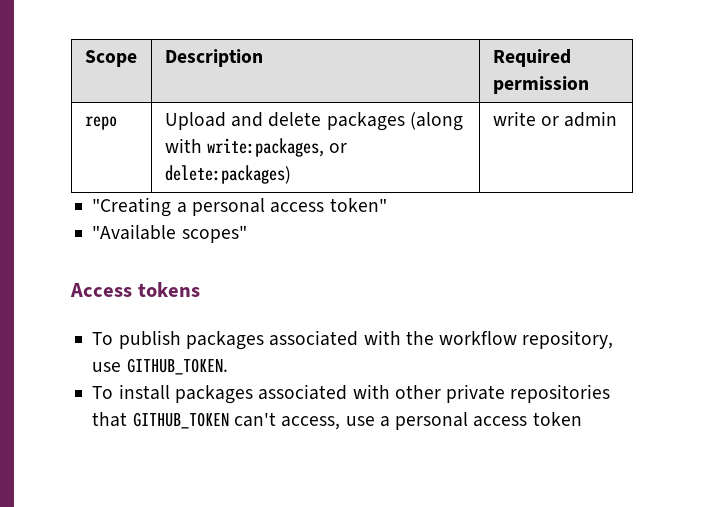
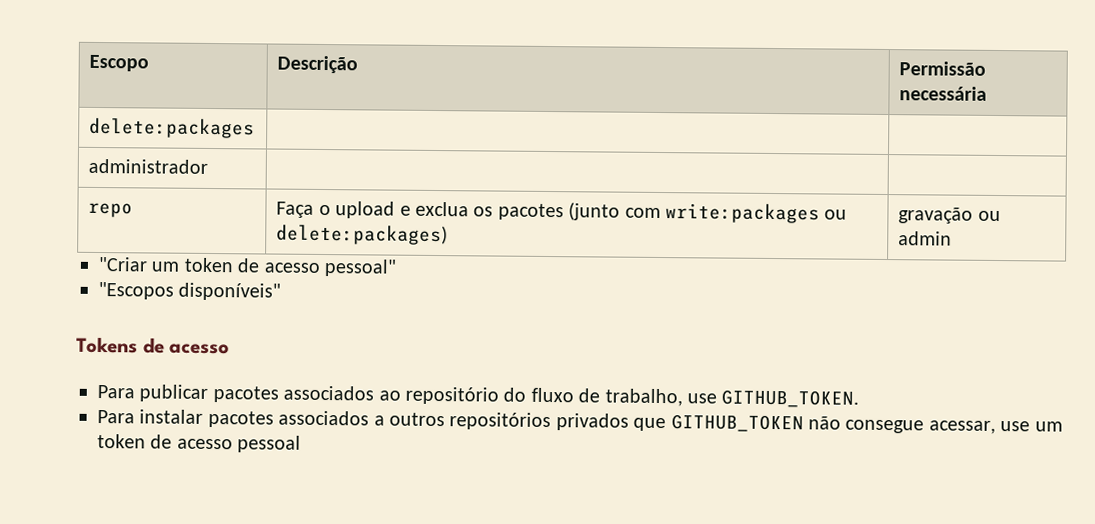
- Scope | Description | Required permission
- repo | Upload and delete packages (along with write:packages, or delete:packages) | write or admin
+ Escopo | Descrição | Permissão necessária
+ delete:packages | |
+ administrador | |
+ repo | Faça o upload e exclua os pacotes (junto com write:packages ou delete:packages) | gravação ou admin
- "Creating a personal access token"
- "Available scopes"
- Access tokens
- To publish packages associated with the workflow repository, use GITHUB_TOKEN.
- To install packages associated with other private repositories that GITHUB_TOKEN can't access, use a personal access token
+ "Criar um token de acesso pessoal"
+ "Escopos disponíveis"
+ Tokens de acesso
+ Para publicar pacotes associados ao repositório do fluxo de trabalho, use GITHUB_TOKEN.
+ Para instalar pacotes associados a outros repositórios privados que GITHUB_TOKEN não consegue acessar, use um token de acesso pessoal

